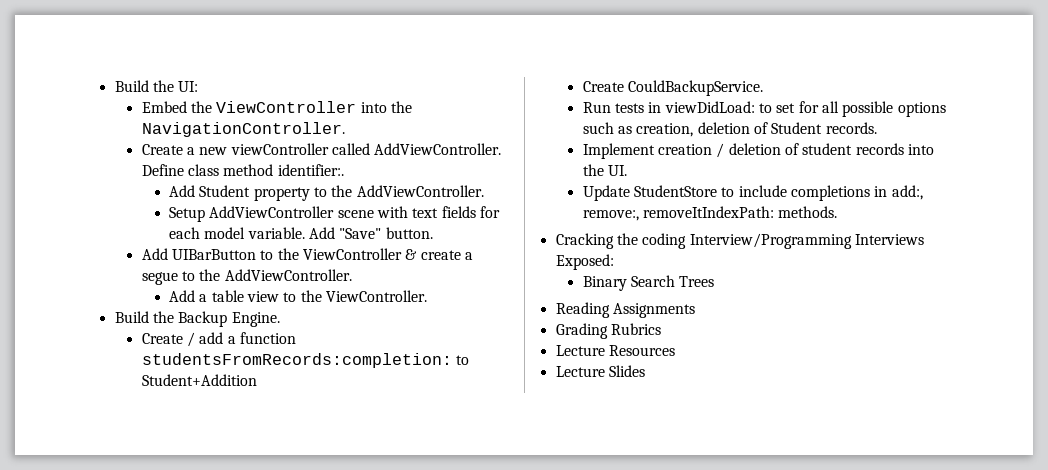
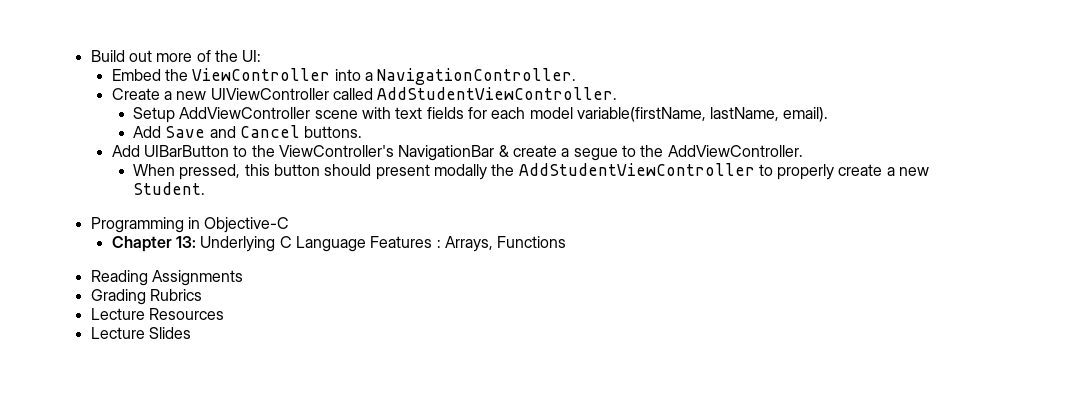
- Build the UI:
+ Build out more of the UI:
- Embed the ViewController into the NavigationController.
+ Embed the ViewController into a NavigationController.
- Create a new viewController called AddViewController. Define class method identifier:.
- Add Student property to the AddViewController.
+ Create a new UIViewController called AddStudentViewController.
- Setup AddViewController scene with text fields for each model variable. Add "Save" button.
+ Setup AddViewController scene with text fields for each model variable(firstName, lastName, email).
+ Add Save and Cancel buttons.
- Add UIBarButton to the ViewController & create a segue to the AddViewController.
+ Add UIBarButton to the ViewController's NavigationBar & create a segue to the AddViewController.
- Add a table view to the ViewController.
- Build the Backup Engine.
- Create / add a function studentsFromRecords:completion: to Student+Addition
- Create CouldBackupService.
- Run tests in viewDidLoad: to set for all possible options such as creation, deletion of Student records.
- Implement creation / deletion of student records into the UI.
- Update StudentStore to include completions in add:, remove:, removeItIndexPath: methods.
- Cracking the coding Interview/Programming Interviews Exposed:
- Binary Search Trees
+ When pressed, this button should present modally the AddStudentViewController to properly create a new Student.
+ Programming in Objective-C
+ Chapter 13: Underlying C Language Features : Arrays, Functions

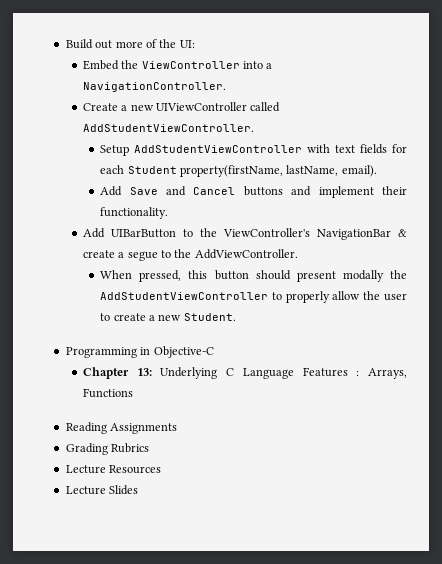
- Setup AddViewController scene with text fields for each model variable(firstName, lastName, email).
+ Setup AddStudentViewController with text fields for each Student property(firstName, lastName, email).
- Add Save and Cancel buttons.
+ Add Save and Cancel buttons and implement their functionality.
- When pressed, this button should present modally the AddStudentViewController to properly create a new Student.
+ When pressed, this button should present modally the AddStudentViewController to properly allow the user to create a new Student.

